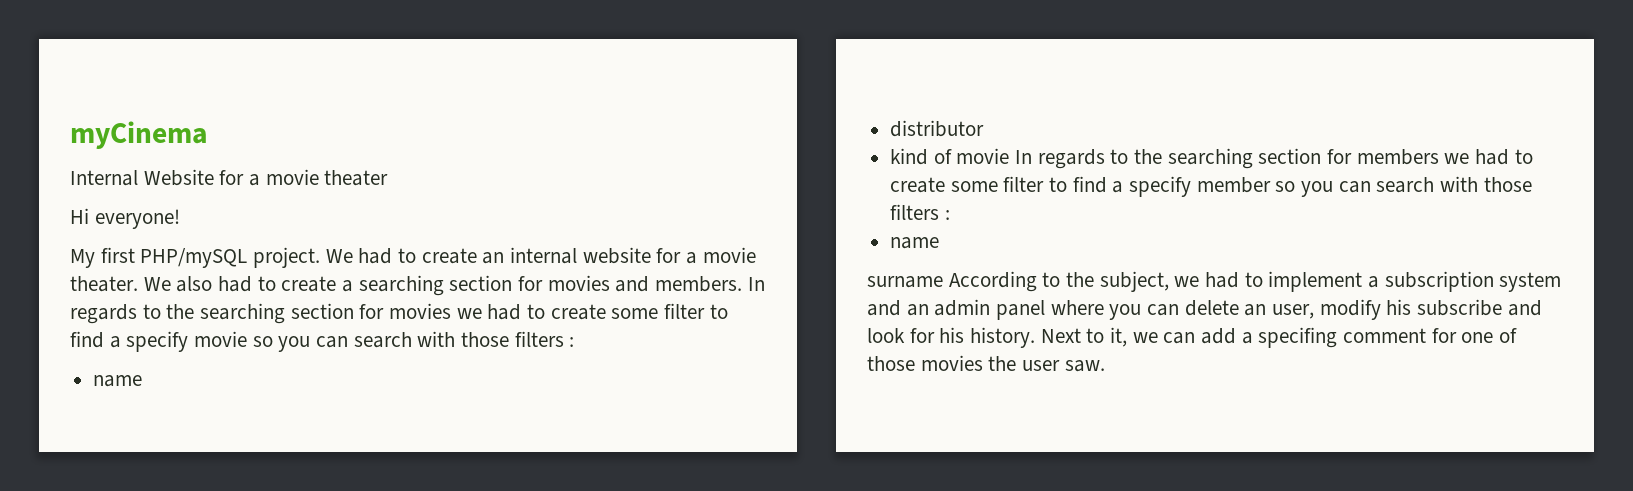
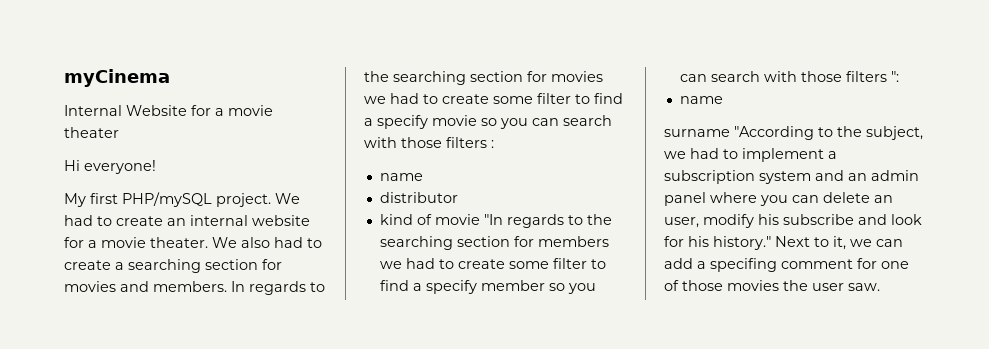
- kind of movie In regards to the searching section for members we had to create some filter to find a specify member so you can search with those filters :
+ kind of movie "In regards to the searching section for members we had to create some filter to find a specify member so you can search with those filters ":
- surname According to the subject, we had to implement a subscription system and an admin panel where you can delete an user, modify his subscribe and look for his history.
+ surname "According to the subject, we had to implement a subscription system and an admin panel where you can delete an user, modify his subscribe and look for his history."

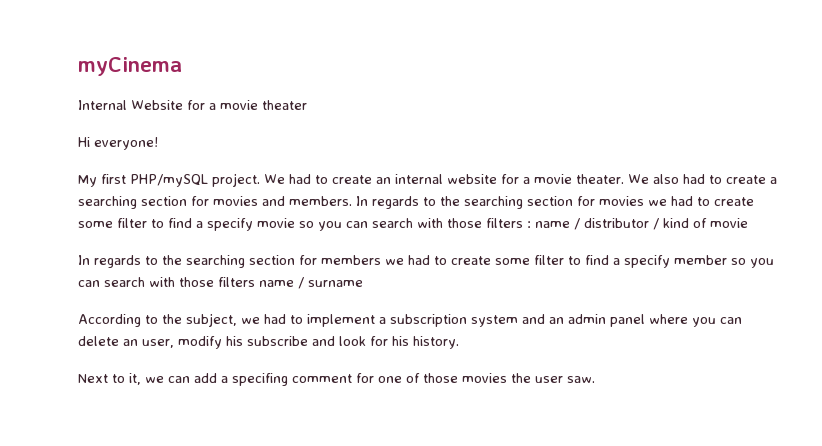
- In regards to the searching section for movies we had to create some filter to find a specify movie so you can search with those filters :
- name
- distributor
- kind of movie "In regards to the searching section for members we had to create some filter to find a specify member so you can search with those filters ":
- name
- surname "According to the subject, we had to implement a subscription system and an admin panel where you can delete an user, modify his subscribe and look for his history." Next to it, we can add a specifing comment for one of those movies the user saw.
+ In regards to the searching section for movies we had to create some filter to find a specify movie so you can search with those filters : name / distributor / kind of movie
+ In regards to the searching section for members we had to create some filter to find a specify member so you can search with those filters name / surname
+ According to the subject, we had to implement a subscription system and an admin panel where you can delete an user, modify his subscribe and look for his history.
+ Next to it, we can add a specifing comment for one of those movies the user saw.

